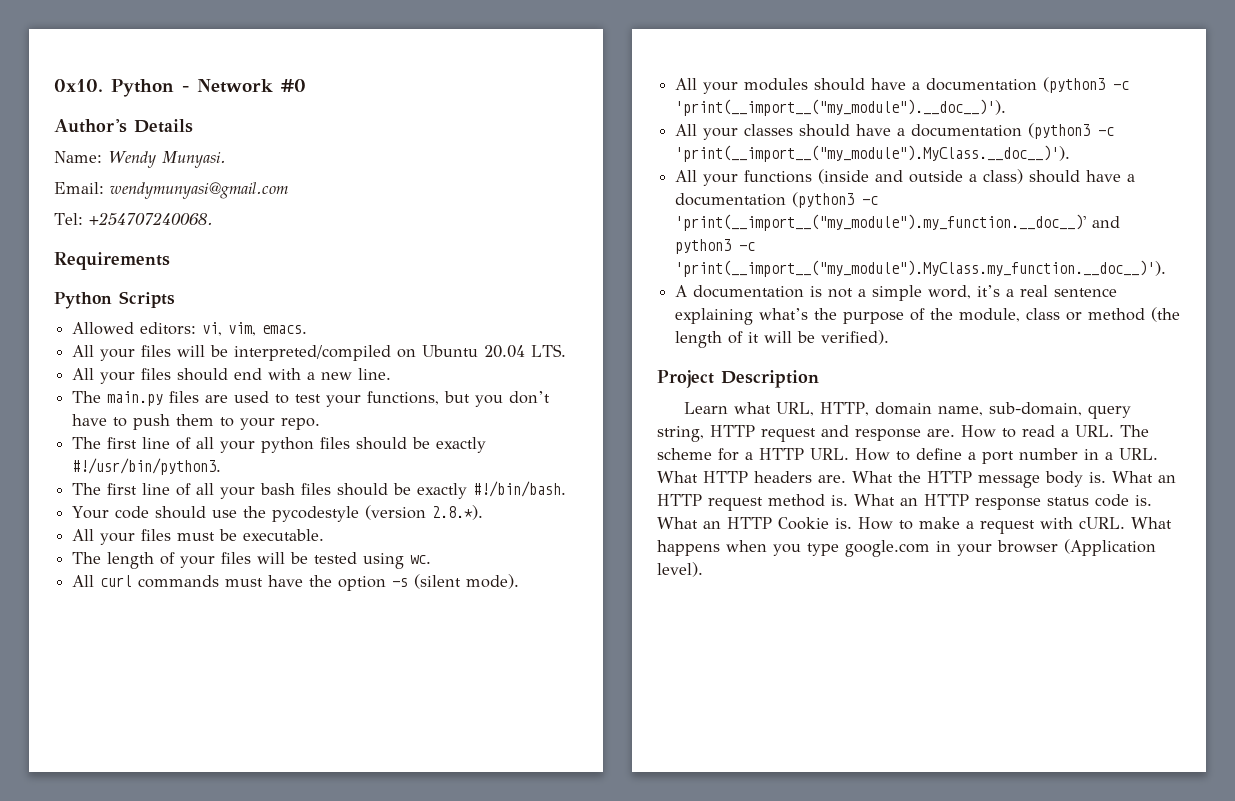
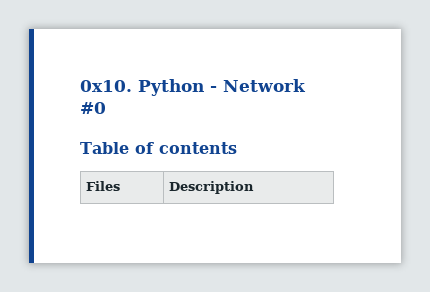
- Author's Details
- Name: Wendy Munyasi.
- Email: wendymunyasi@gmail.com
- Tel: +254707240068.
- Requirements
- Python Scripts
- Allowed editors: vi, vim, emacs.
- All your files will be interpreted/compiled on Ubuntu 20.04 LTS.
- All your files should end with a new line.
- The main.py files are used to test your functions, but you don’t have to push them to your repo.
- The first line of all your python files should be exactly #!/usr/bin/python3.
- The first line of all your bash files should be exactly #!/bin/bash.
- Your code should use the pycodestyle (version 2.8.*).
- All your files must be executable.
- The length of your files will be tested using wc.
- All curl commands must have the option -s (silent mode).
- All your modules should have a documentation (python3 -c 'print(__import__("my_module").__doc__)').
- All your classes should have a documentation (python3 -c 'print(__import__("my_module").MyClass.__doc__)').
- All your functions (inside and outside a class) should have a documentation (python3 -c 'print(__import__("my_module").my_function.__doc__)' and python3 -c 'print(__import__("my_module").MyClass.my_function.__doc__)').
- A documentation is not a simple word, it’s a real sentence explaining what’s the purpose of the module, class or method (the length of it will be verified).
- Project Description
- Learn what URL, HTTP, domain name, sub-domain, query string, HTTP request and response are. How to read a URL. The scheme for a HTTP URL. How to define a port number in a URL. What HTTP headers are. What the HTTP message body is. What an HTTP request method is. What an HTTP response status code is. What an HTTP Cookie is. How to make a request with cURL. What happens when you type google.com in your browser (Application level).
+ Table of contents
+ Files | Description

